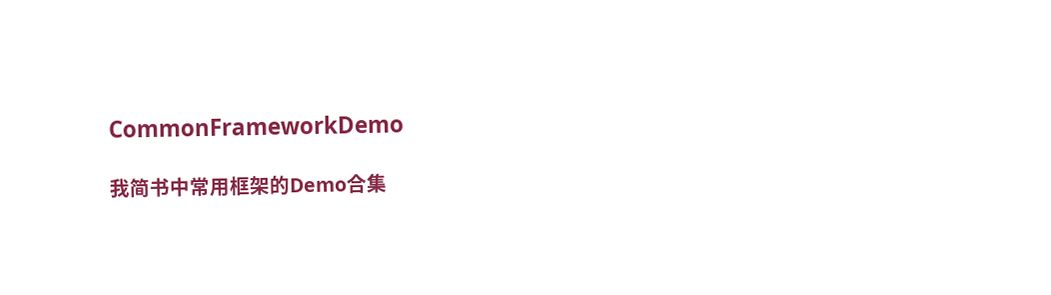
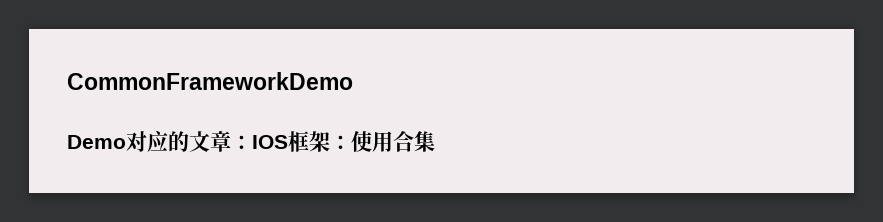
- 我简书中常用框架的Demo合集
+ Demo对应的文章：IOS框架：使用合集

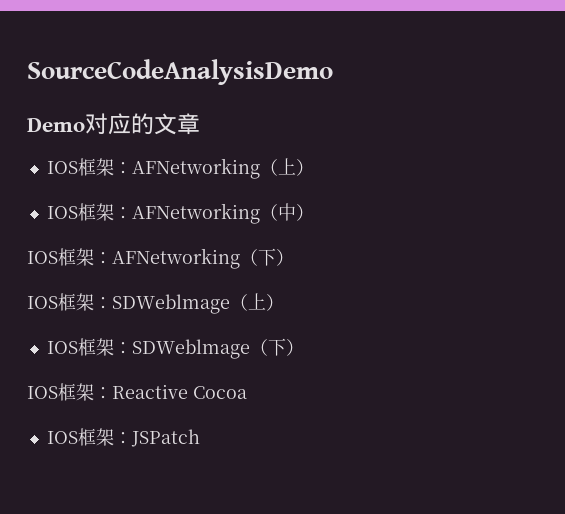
- CommonFrameworkDemo
+ SourceCodeAnalysisDemo
- Demo对应的文章：IOS框架：使用合集
+ Demo对应的文章
+ IOS框架：AFNetworking（上）
+ IOS框架：AFNetworking（中）
+ IOS框架：AFNetworking（下）
+ IOS框架：SDWeblmage（上）
+ IOS框架：SDWeblmage（下）
+ IOS框架：Reactive Cocoa
+ IOS框架：JSPatch

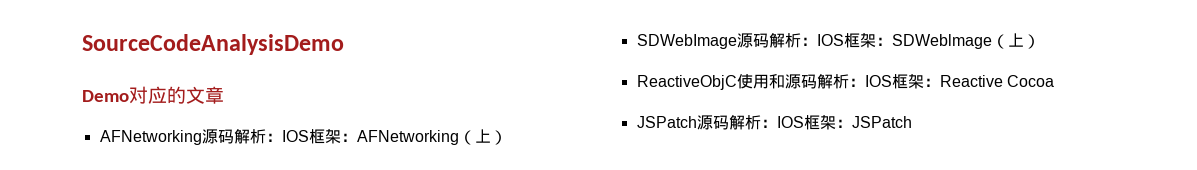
- IOS框架：AFNetworking（上）
+ AFNetworking源码解析：IOS框架：AFNetworking（上）
- IOS框架：AFNetworking（中）
- IOS框架：AFNetworking（下）
- IOS框架：SDWeblmage（上）
+ SDWebImage源码解析：IOS框架：SDWeblmage（上）
- IOS框架：SDWeblmage（下）
- IOS框架：Reactive Cocoa
+ ReactiveObjC使用和源码解析：IOS框架：Reactive Cocoa
- IOS框架：JSPatch
+ JSPatch源码解析：IOS框架：JSPatch

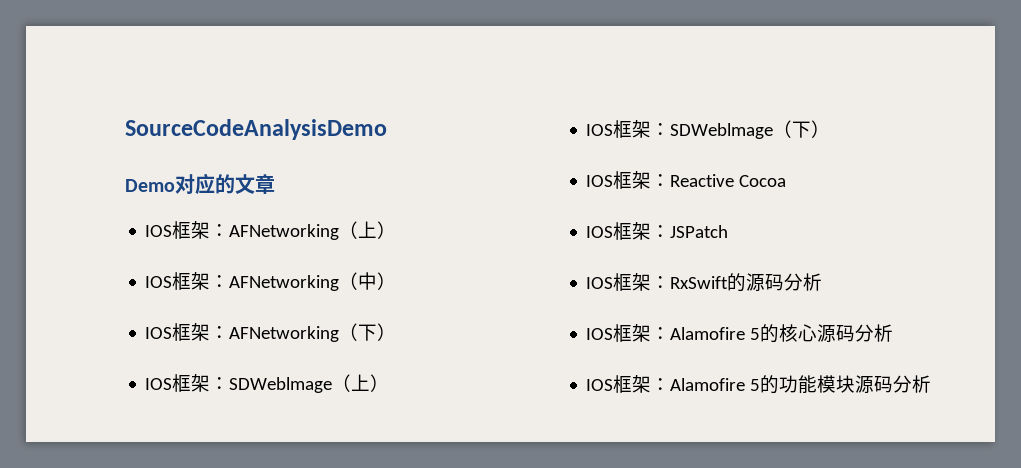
- AFNetworking源码解析：IOS框架：AFNetworking（上）
+ IOS框架：AFNetworking（上）
- SDWebImage源码解析：IOS框架：SDWeblmage（上）
+ IOS框架：AFNetworking（中）
+ IOS框架：AFNetworking（下）
+ IOS框架：SDWeblmage（上）
- ReactiveObjC使用和源码解析：IOS框架：Reactive Cocoa
+ IOS框架：SDWeblmage（下）
+ IOS框架：Reactive Cocoa
- JSPatch源码解析：IOS框架：JSPatch
+ IOS框架：JSPatch
+ IOS框架：RxSwift的源码分析
+ IOS框架：Alamofire 5的核心源码分析
+ IOS框架：Alamofire 5的功能模块源码分析

